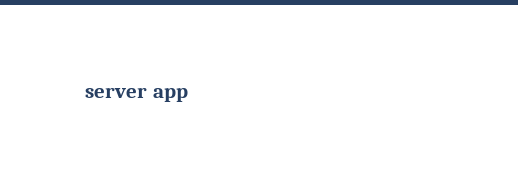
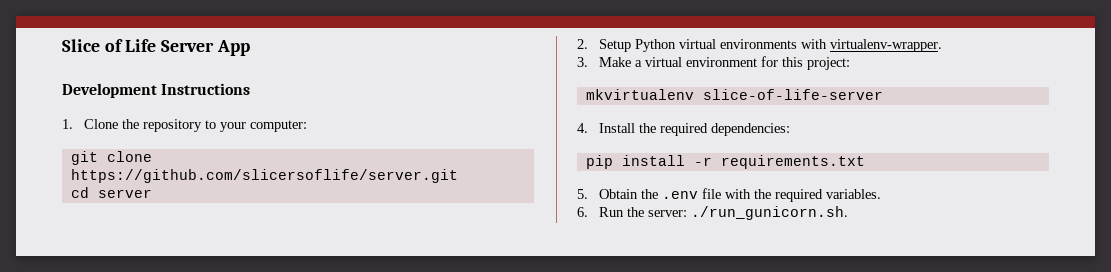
- server app
+ Slice of Life Server App
+ Development Instructions
+ 1. Clone the repository to your computer:
+ git clone https://github.com/slicersoflife/server.git
+ cd server
+ 2. Setup Python virtual environments with virtualenv-wrapper.
+ 3. Make a virtual environment for this project:
+ mkvirtualenv slice-of-life-server
+ 4. Install the required dependencies:
+ pip install -r requirements.txt
+ 5. Obtain the .env file with the required variables.
+ 6. Run the server: ./run_gunicorn.sh.

